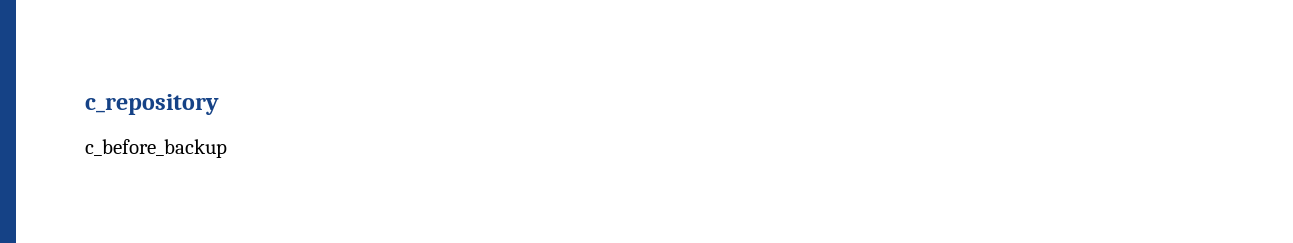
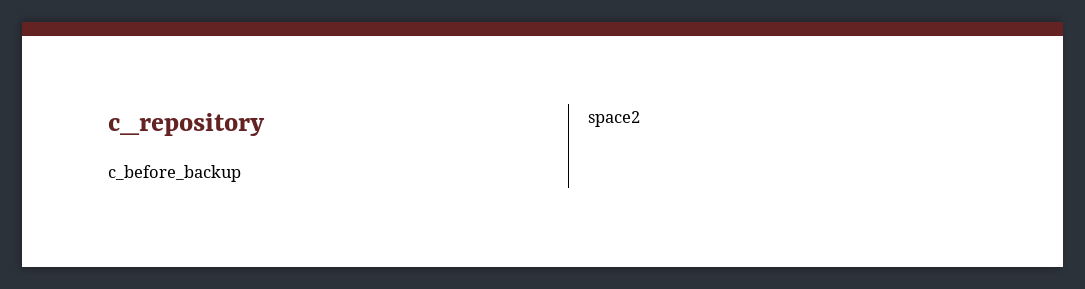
+ space2

